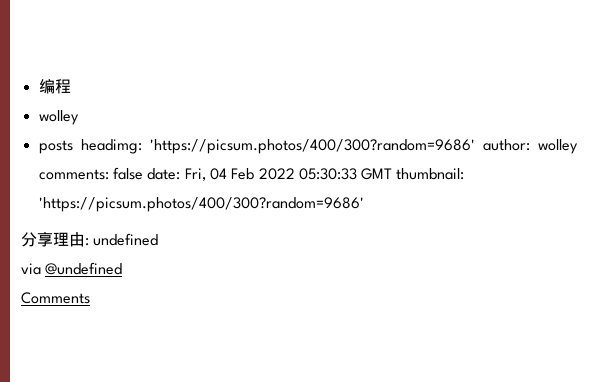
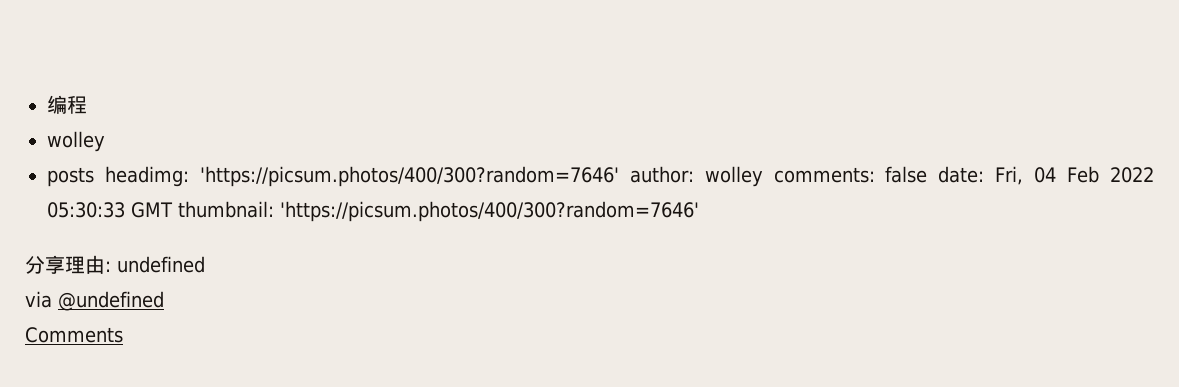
- posts headimg: 'https://picsum.photos/400/300?random=9686' author: wolley comments: false date: Fri, 04 Feb 2022 05:30:33 GMT thumbnail: 'https://picsum.photos/400/300?random=9686'
+ posts headimg: 'https://picsum.photos/400/300?random=7646' author: wolley comments: false date: Fri, 04 Feb 2022 05:30:33 GMT thumbnail: 'https://picsum.photos/400/300?random=7646'

